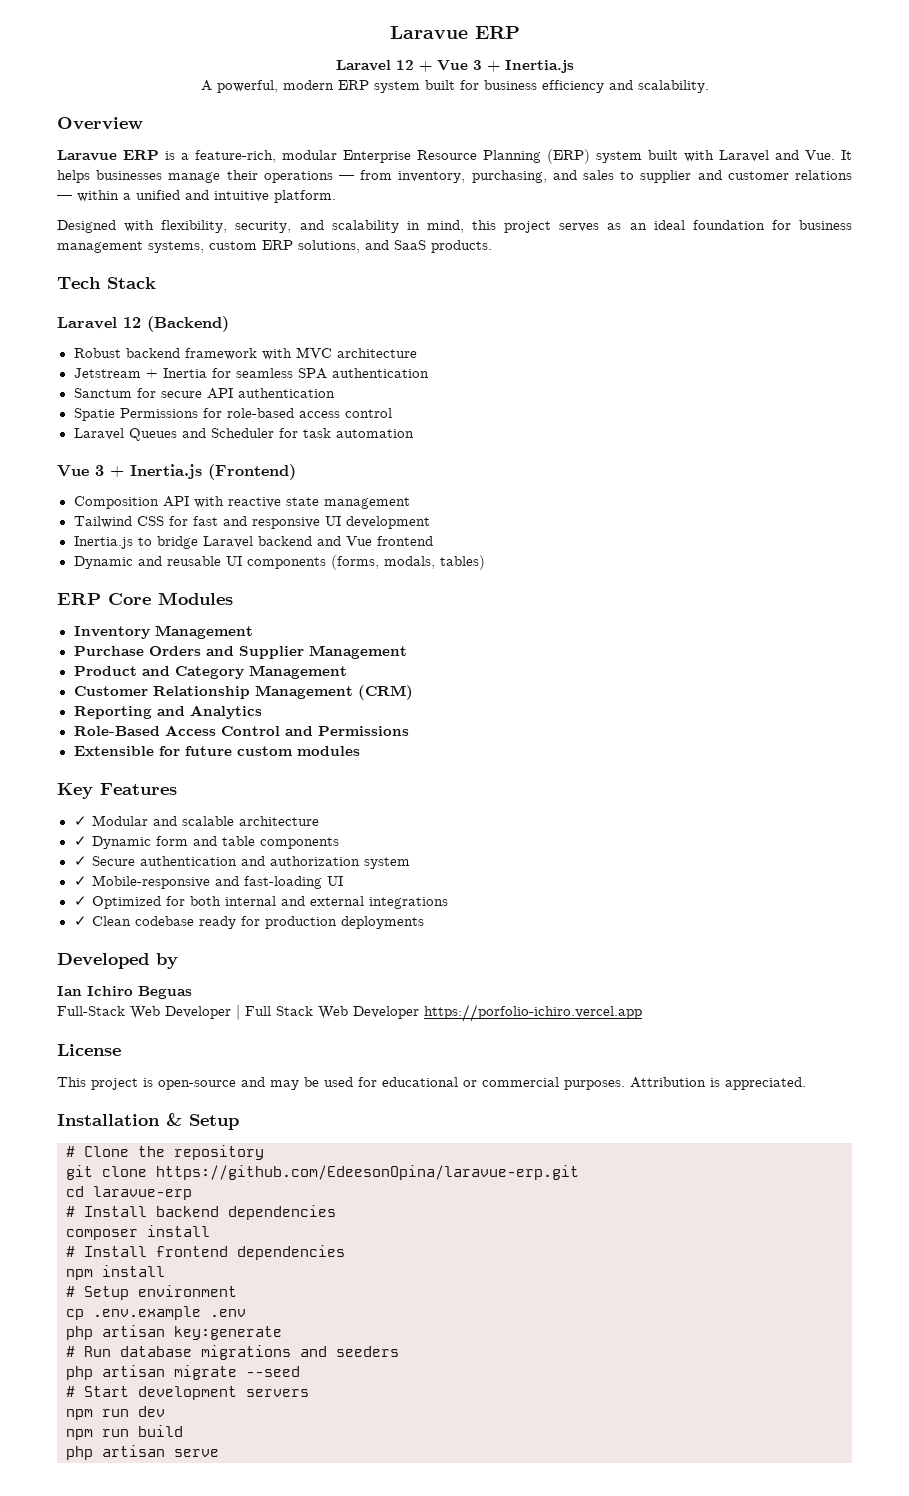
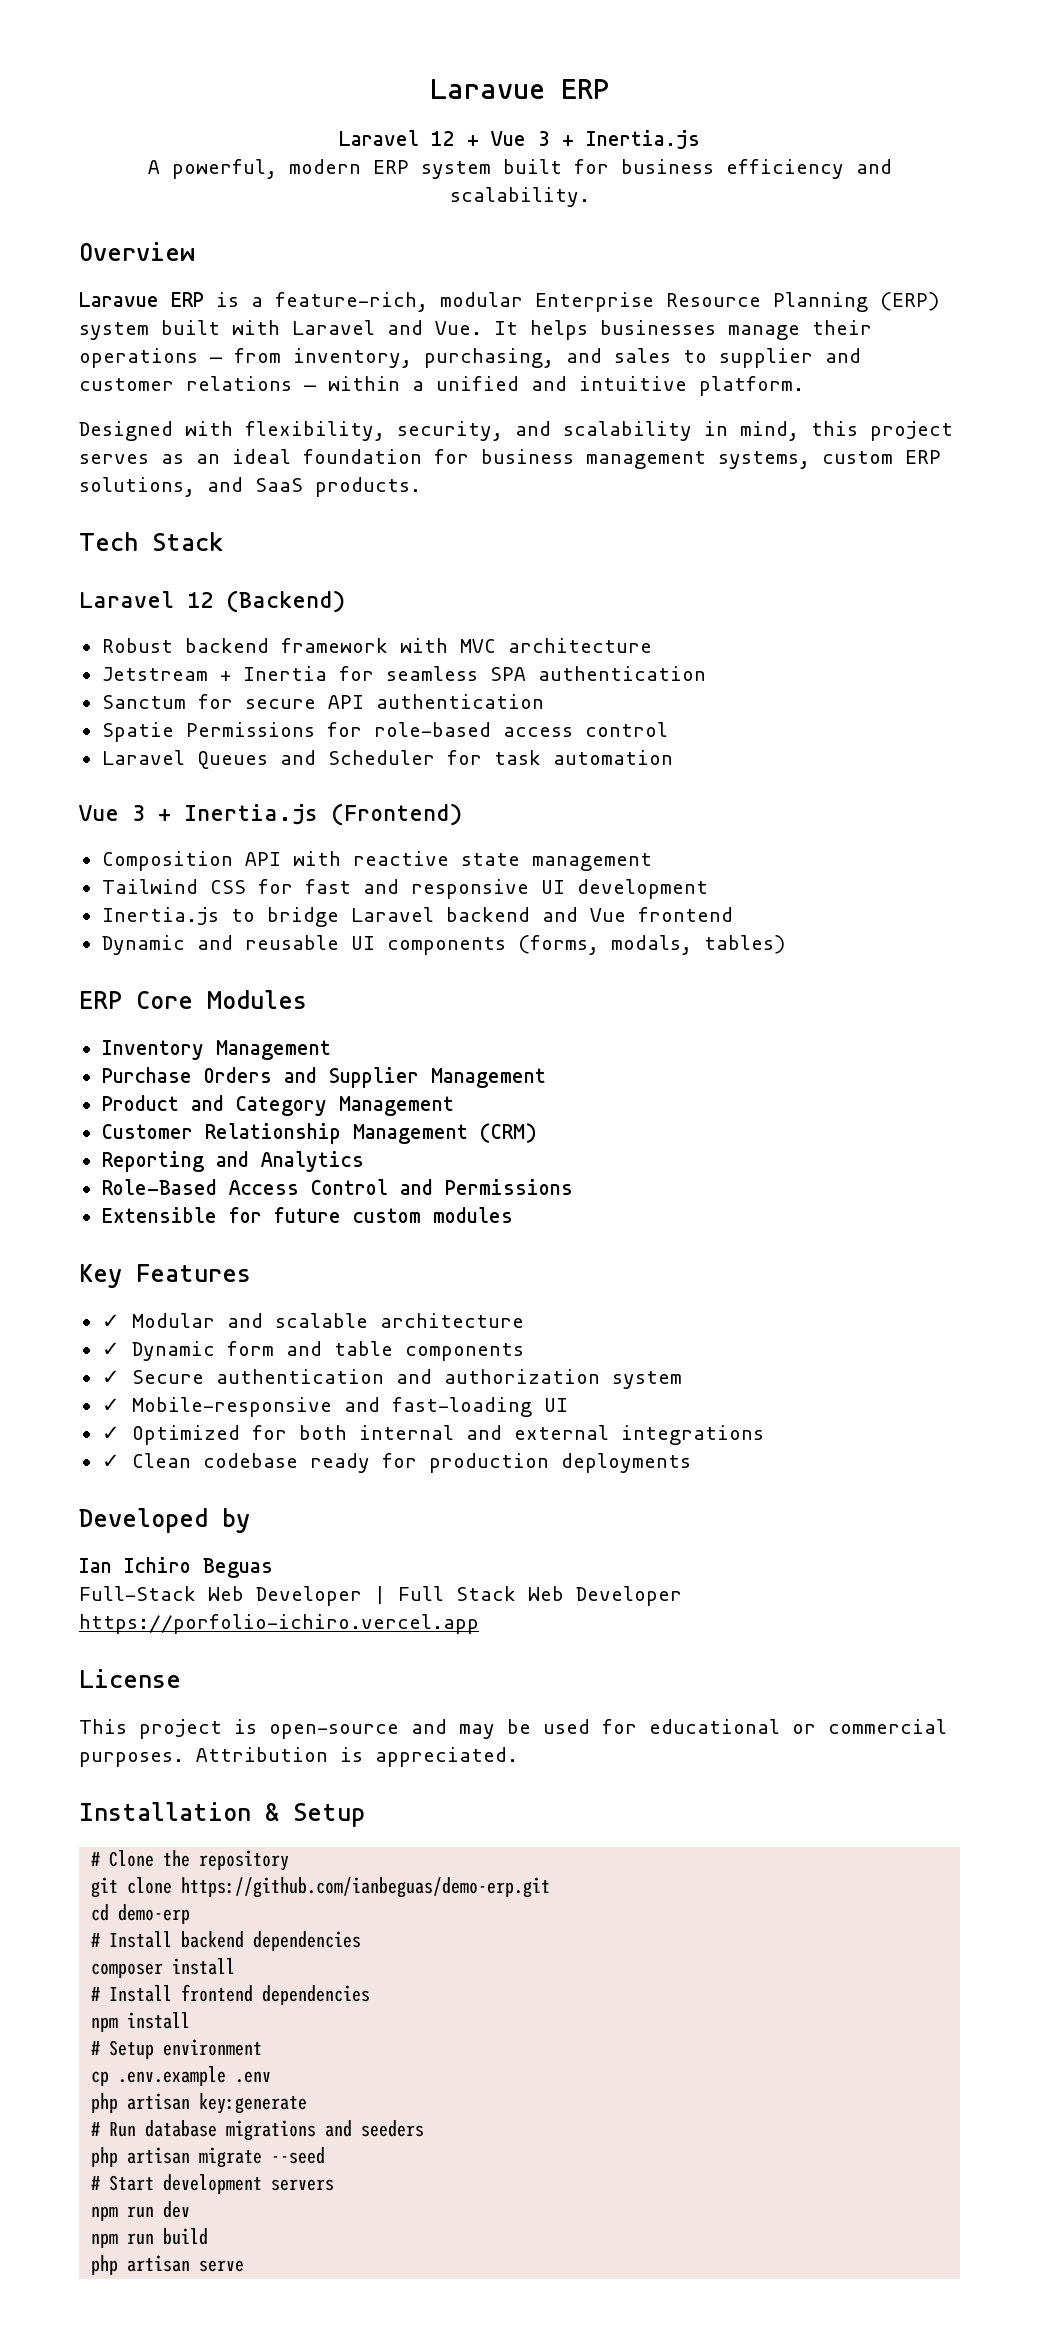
- git clone https://github.com/EdeesonOpina/laravue-erp.git
+ git clone https://github.com/ianbeguas/demo-erp.git
- cd laravue-erp
+ cd demo-erp

